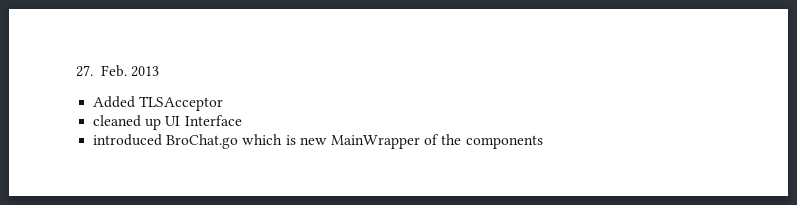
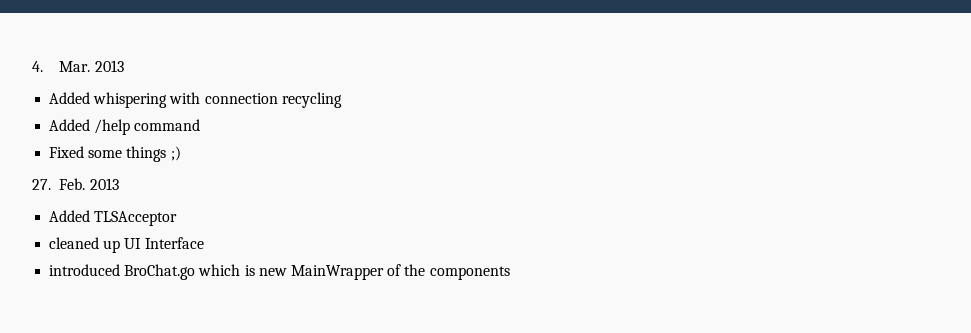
+ 4. Mar. 2013
+ Added whispering with connection recycling
+ Added /help command
+ Fixed some things ;)

